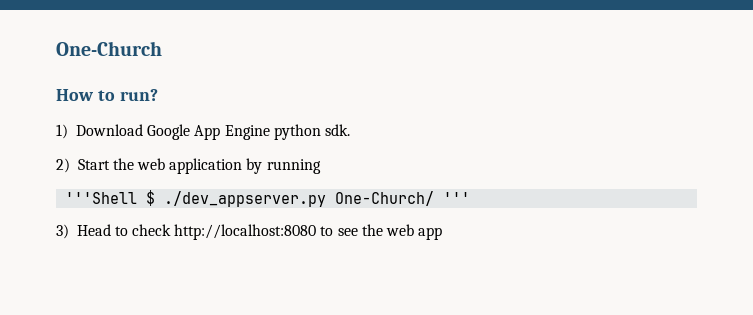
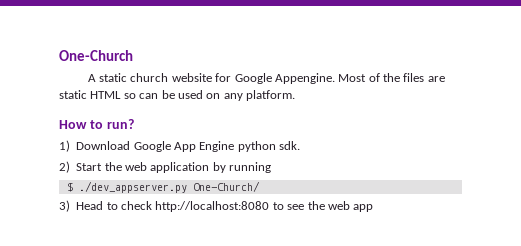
+ A static church website for Google Appengine. Most of the files are static HTML so can be used on any platform.
- '''Shell $ ./dev_appserver.py One-Church/ '''
+ $ ./dev_appserver.py One-Church/

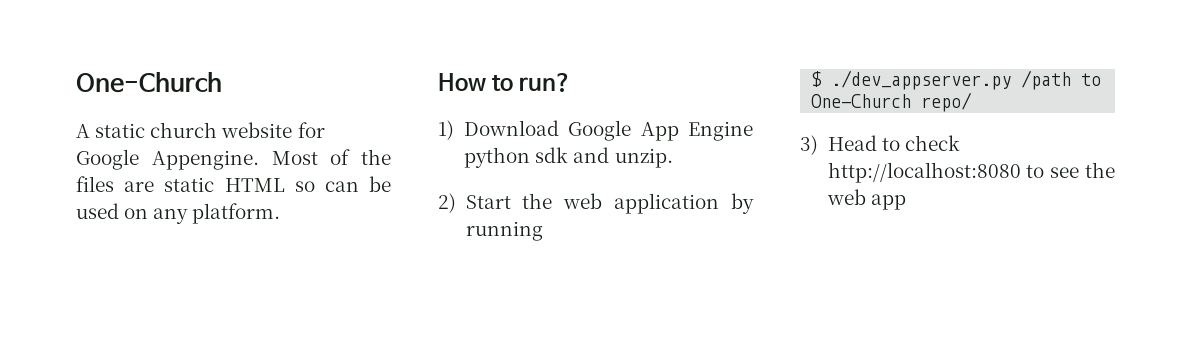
- 1) Download Google App Engine python sdk.
+ 1) Download Google App Engine python sdk and unzip.
- $ ./dev_appserver.py One-Church/
+ $ ./dev_appserver.py /path to One-Church repo/

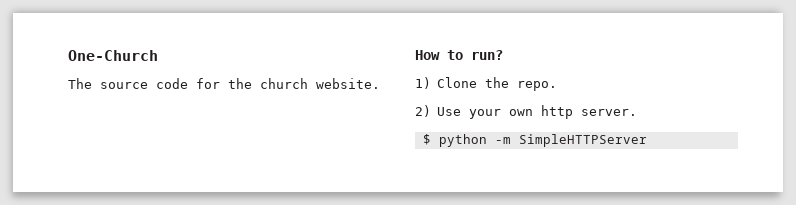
- A static church website for Google Appengine. Most of the files are static HTML so can be used on any platform.
+ The source code for the church website.
  How to run?
- 1) Download Google App Engine python sdk and unzip.
- 2) Start the web application by running
- $ ./dev_appserver.py /path to One-Church repo/
- 3) Head to check http://localhost:8080 to see the web app
+ 1) Clone the repo.
+ 2) Use your own http server.
+ $ python -m SimpleHTTPServer

